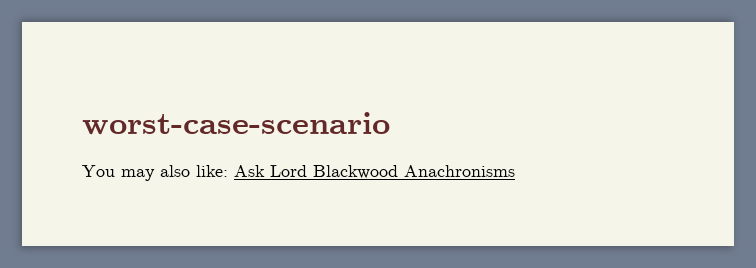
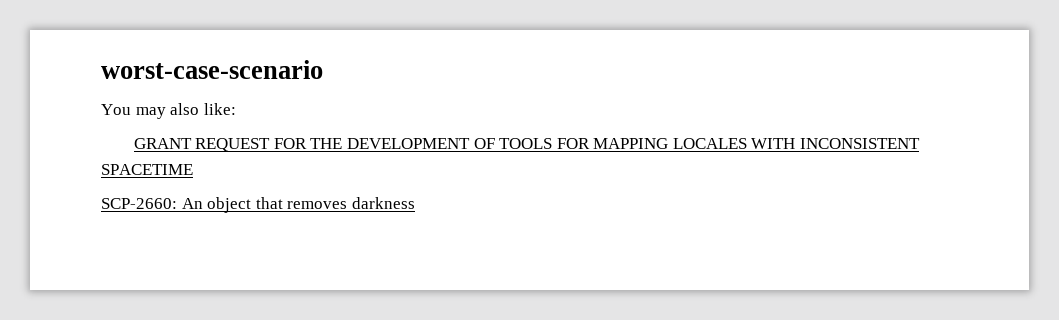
- You may also like: Ask Lord Blackwood Anachronisms
+ You may also like:
+ GRANT REQUEST FOR THE DEVELOPMENT OF TOOLS FOR MAPPING LOCALES WITH INCONSISTENT SPACETIME
+ SCP-2660: An object that removes darkness

